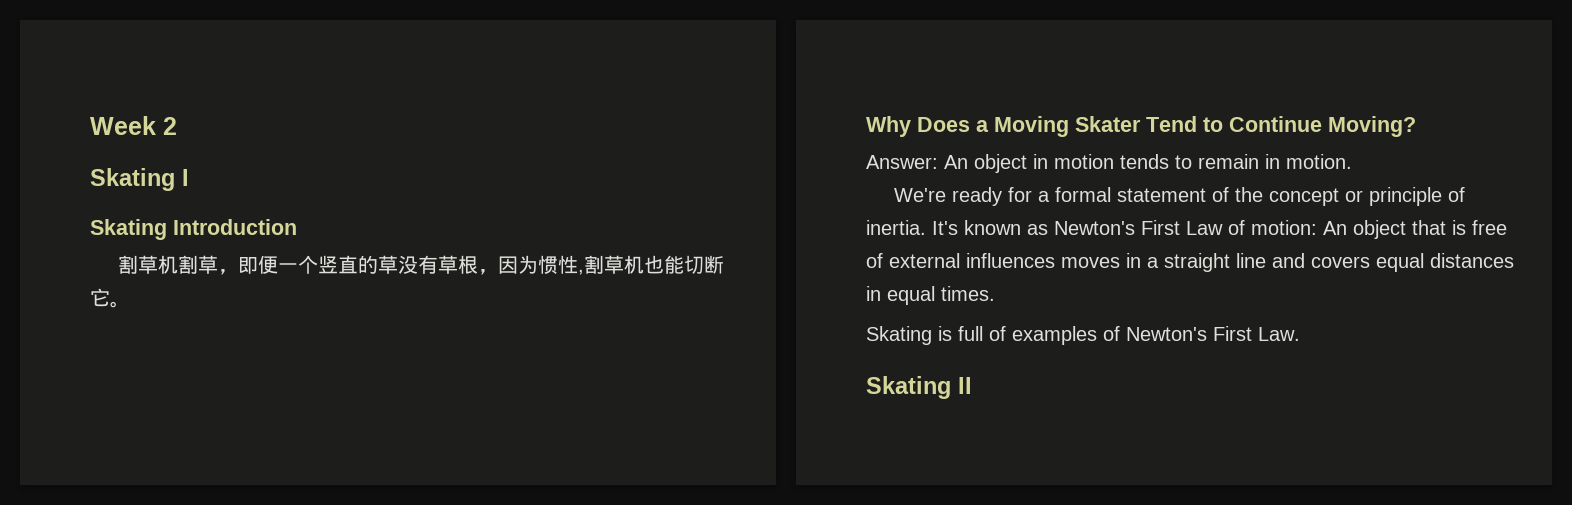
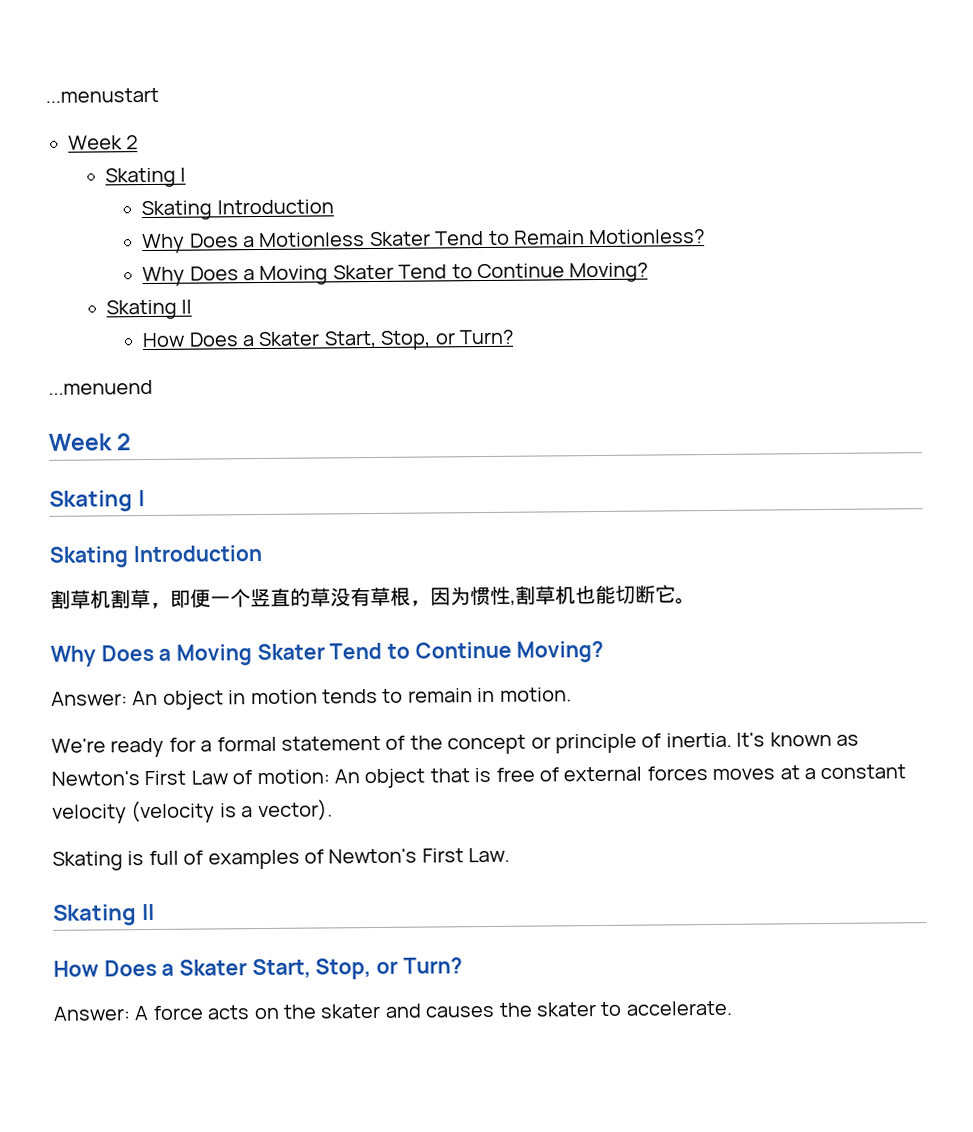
+ ...menustart
+ Week 2
+ Skating I
+ Skating Introduction
+ Why Does a Motionless Skater Tend to Remain Motionless?
+ Why Does a Moving Skater Tend to Continue Moving?
+ Skating II
+ How Does a Skater Start, Stop, or Turn?
+ ...menuend
- It's known as Newton's First Law of motion: An object that is free of external influences moves in a straight line and covers equal distances in equal times.
+ It's known as Newton's First Law of motion: An object that is free of external forces moves at a constant velocity (velocity is a vector).
  Skating is full of examples of Newton's First Law.
  Skating II
+ How Does a Skater Start, Stop, or Turn?
+ Answer: A force acts on the skater and causes the skater to accelerate.

